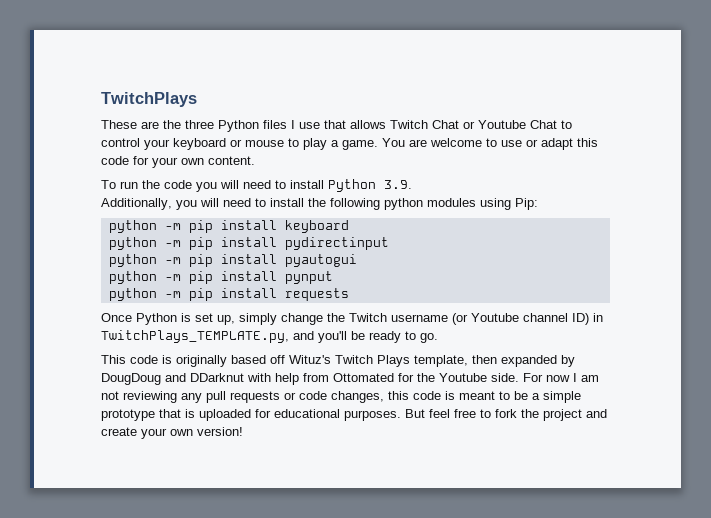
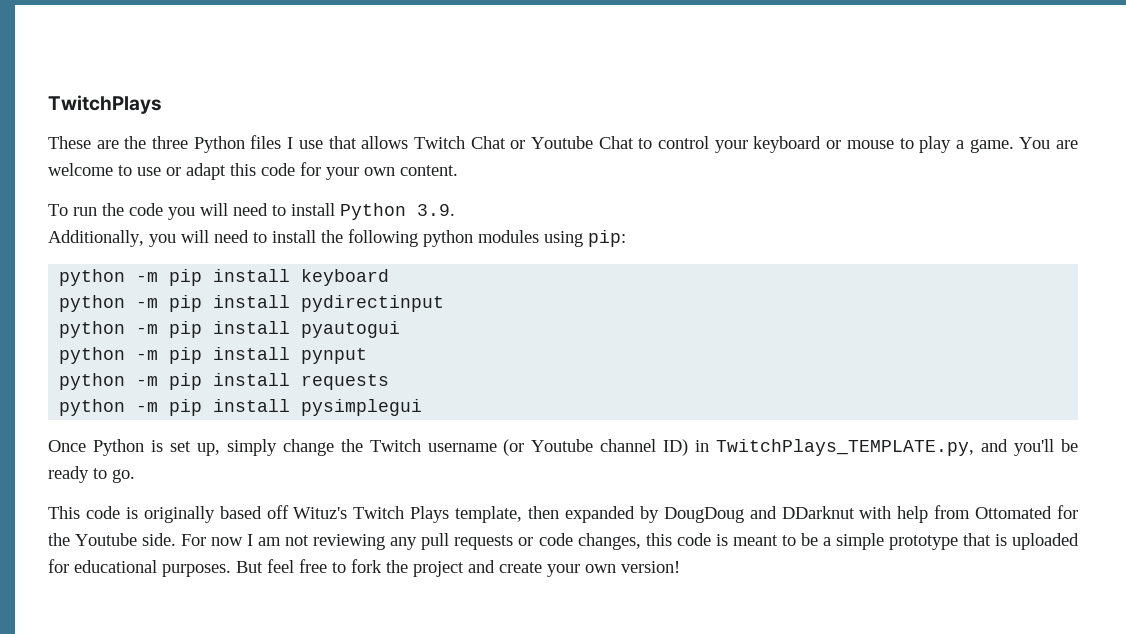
- Additionally, you will need to install the following python modules using Pip:
+ Additionally, you will need to install the following python modules using pip:
+ python -m pip install pysimplegui

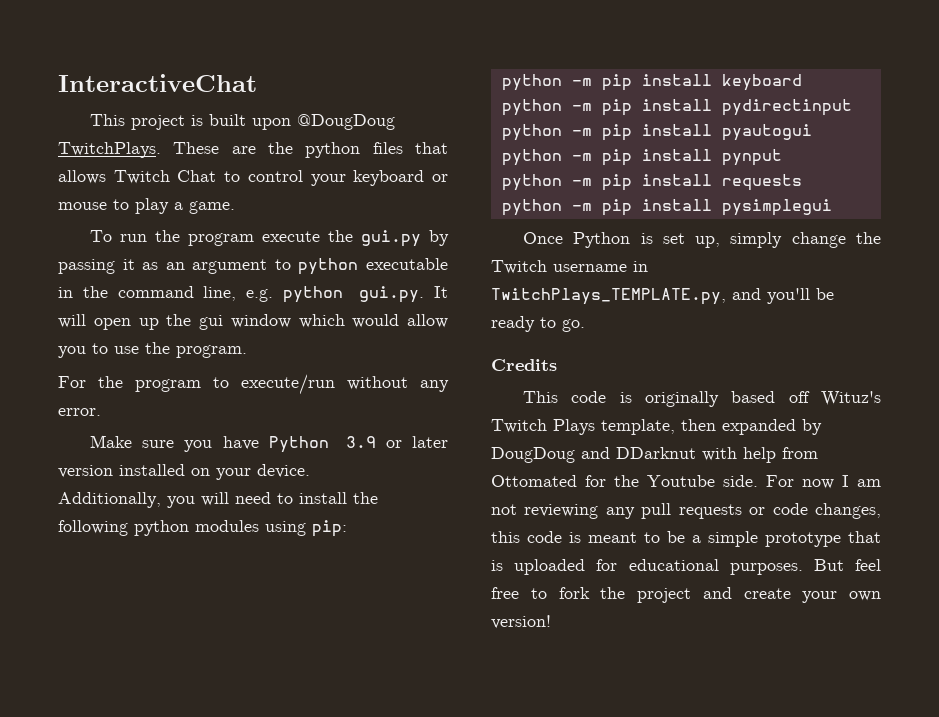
- TwitchPlays
- These are the three Python files I use that allows Twitch Chat or Youtube Chat to control your keyboard or mouse to play a game. You are welcome to use or adapt this code for your own content.
- To run the code you will need to install Python 3.9.
+ InteractiveChat
+ This project is built upon @DougDoug TwitchPlays. These are the python files that allows Twitch Chat to control your keyboard or mouse to play a game.
+ To run the program execute the gui.py by passing it as an argument to python executable in the command line, e.g. python gui.py. It will open up the gui window which would allow you to use the program.
+ For the program to execute/run without any error.
+ Make sure you have Python 3.9 or later version installed on your device.
- Once Python is set up, simply change the Twitch username (or Youtube channel ID) in TwitchPlays_TEMPLATE.py, and you'll be ready to go.
+ Once Python is set up, simply change the Twitch username in TwitchPlays_TEMPLATE.py, and you'll be ready to go.
+ Credits

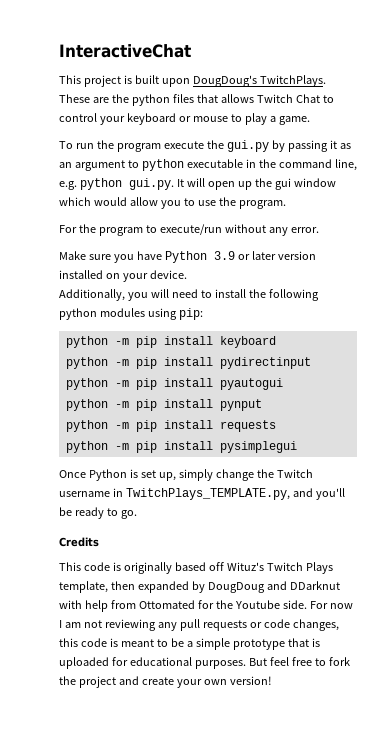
- This project is built upon @DougDoug TwitchPlays.
+ This project is built upon DougDoug's TwitchPlays.

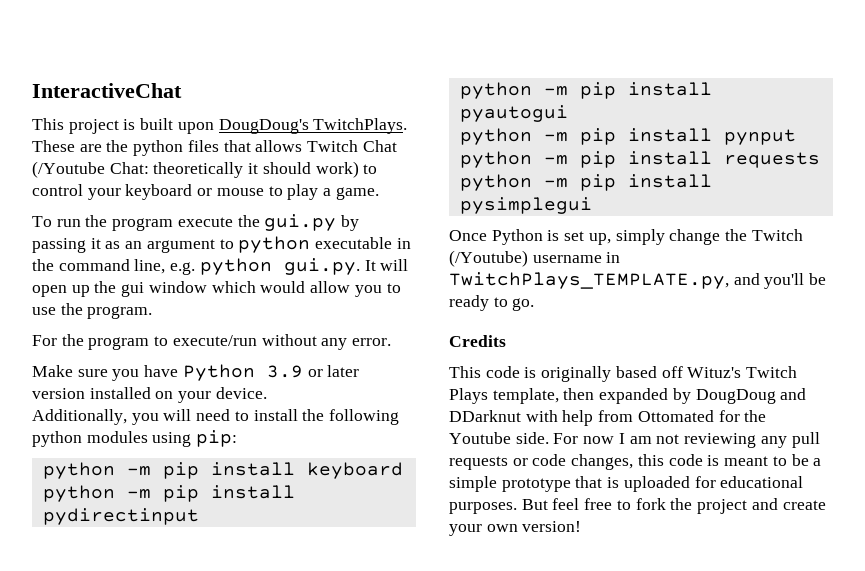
- These are the python files that allows Twitch Chat to control your keyboard or mouse to play a game.
+ These are the python files that allows Twitch Chat (/Youtube Chat: theoretically it should work) to control your keyboard or mouse to play a game.
- Once Python is set up, simply change the Twitch username in TwitchPlays_TEMPLATE.py, and you'll be ready to go.
+ Once Python is set up, simply change the Twitch (/Youtube) username in TwitchPlays_TEMPLATE.py, and you'll be ready to go.

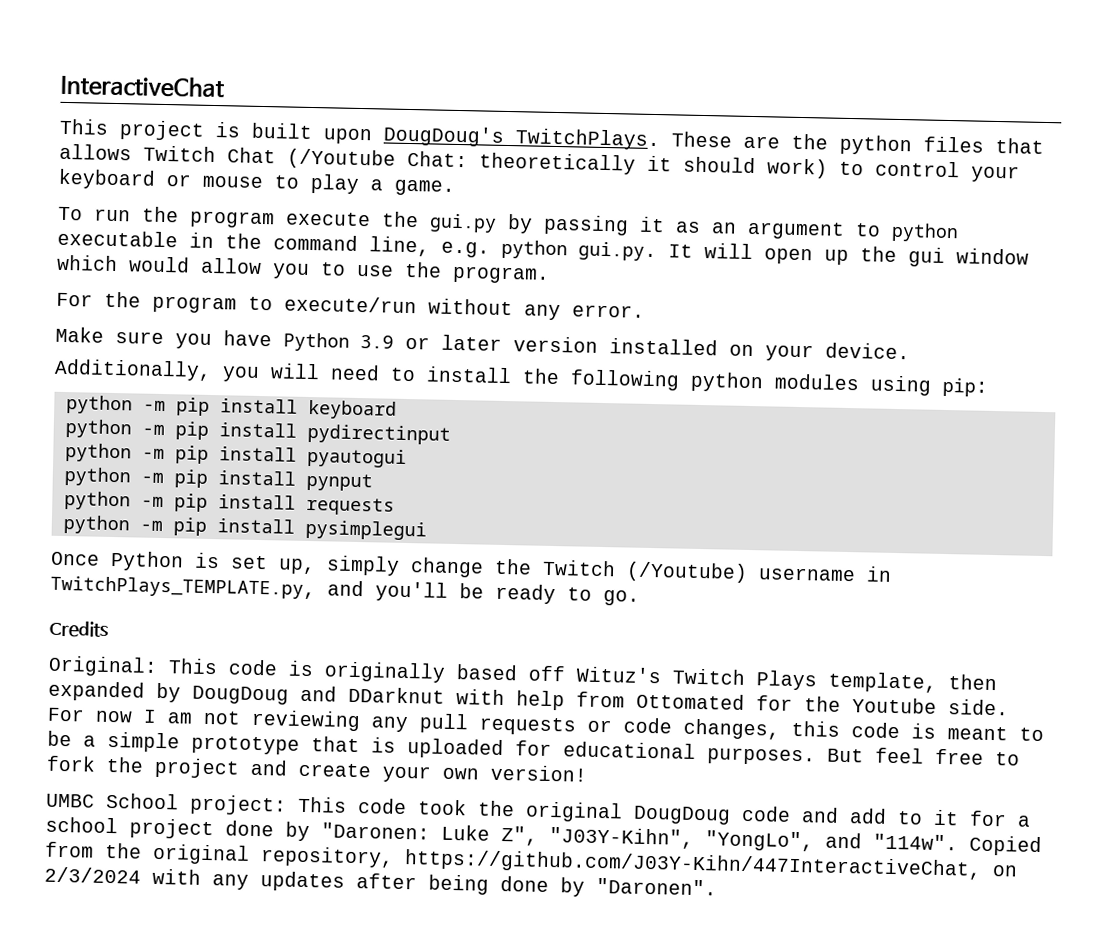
- This code is originally based off Wituz's Twitch Plays template, then expanded by DougDoug and DDarknut with help from Ottomated for the Youtube side.
+ Original: This code is originally based off Wituz's Twitch Plays template, then expanded by DougDoug and DDarknut with help from Ottomated for the Youtube side.
+ UMBC School project: This code took the original DougDoug code and add to it for a school project done by "Daronen: Luke Z", "J03Y-Kihn", "YongLo", and "114w". Copied from the original repository, https://github.com/J03Y-Kihn/447InteractiveChat, on 2/3/2024 with any updates after being done by "Daronen".

